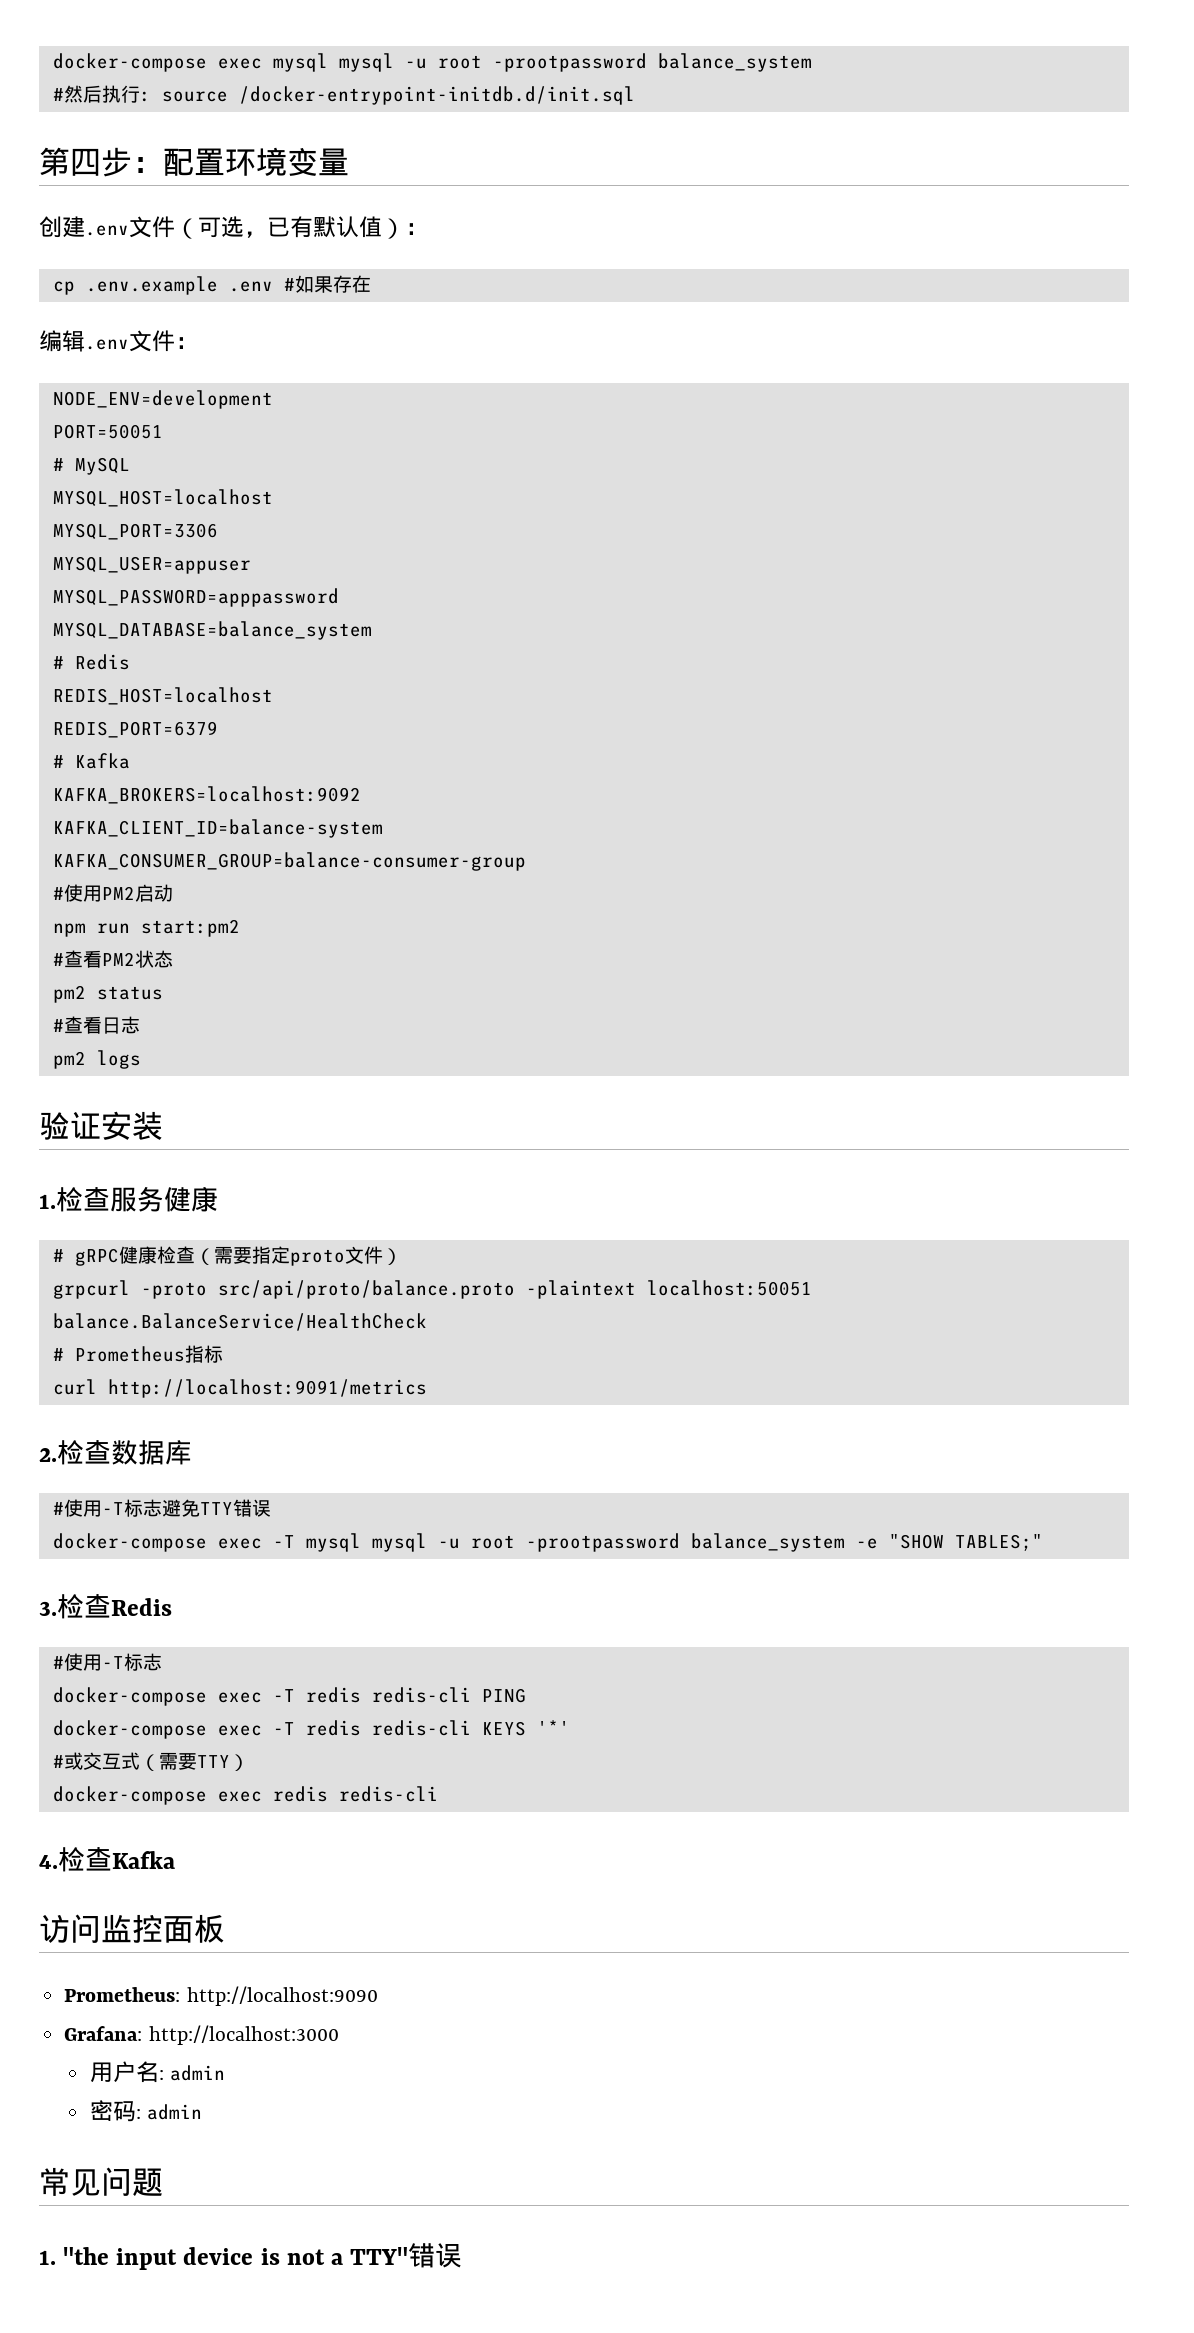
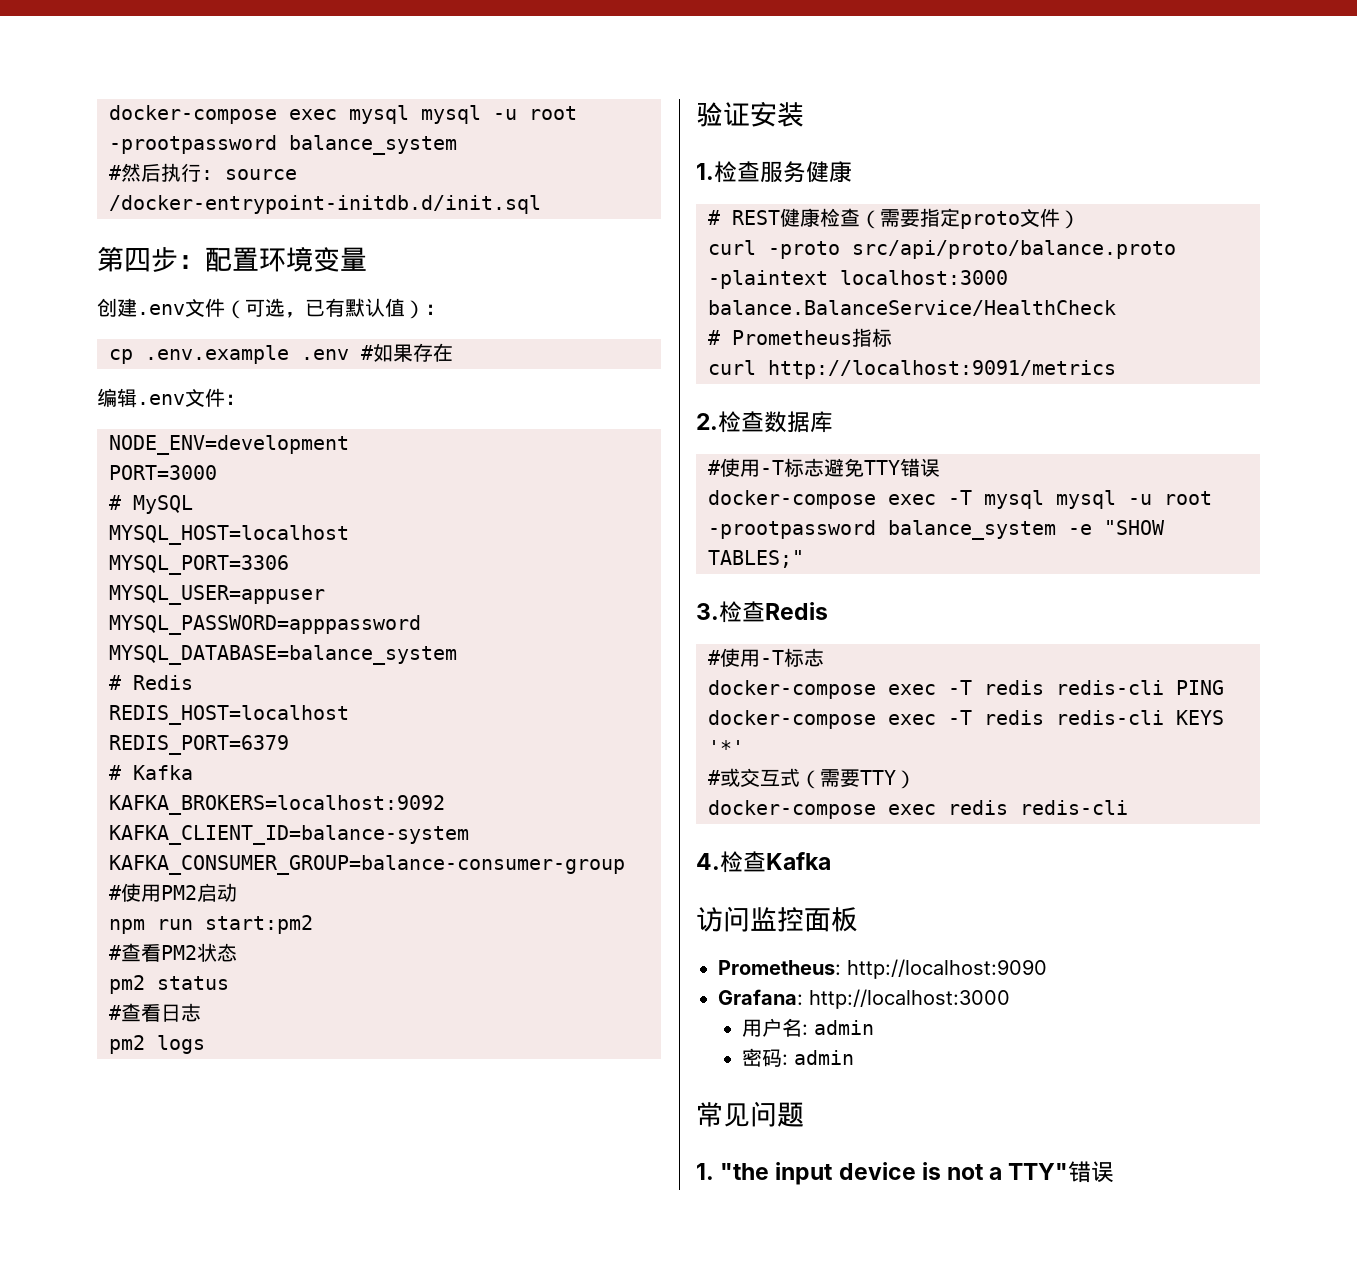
- PORT=50051
+ PORT=3000
- # gRPC健康检查（需要指定proto文件）
+ # REST健康检查（需要指定proto文件）
- grpcurl -proto src/api/proto/balance.proto -plaintext localhost:50051 balance.BalanceService/HealthCheck
+ curl -proto src/api/proto/balance.proto -plaintext localhost:3000 balance.BalanceService/HealthCheck

